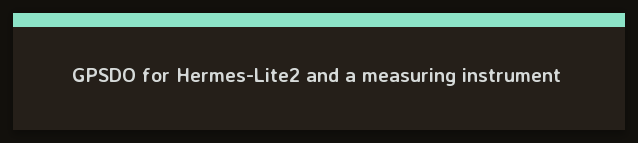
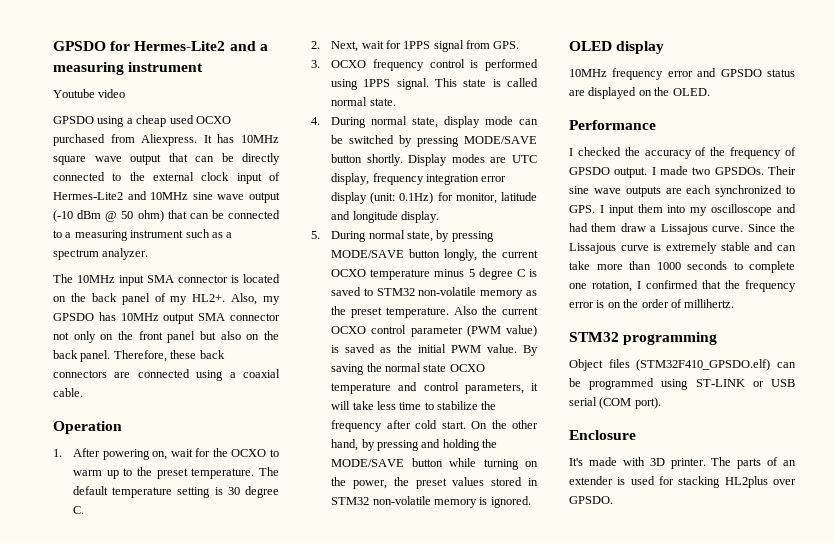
+ Youtube video
+ GPSDO using a cheap used OCXO purchased from Aliexpress. It has 10MHz square wave output that can be directly connected to the external clock input of Hermes-Lite2 and 10MHz sine wave output (-10 dBm @ 50 ohm) that can be connected to a measuring instrument such as a spectrum analyzer.
+ The 10MHz input SMA connector is located on the back panel of my HL2+. Also, my GPSDO has 10MHz output SMA connector not only on the front panel but also on the back panel. Therefore, these back connectors are connected using a coaxial cable.
+ Operation
+ 1. After powering on, wait for the OCXO to warm up to the preset temperature. The default temperature setting is 30 degree C.
+ 2. Next, wait for 1PPS signal from GPS.
+ 3. OCXO frequency control is performed using 1PPS signal. This state is called normal state.
+ 4. During normal state, display mode can be switched by pressing MODE/SAVE button shortly. Display modes are UTC display, frequency integration error display (unit: 0.1Hz) for monitor, latitude and longitude display.
+ 5. During normal state, by pressing MODE/SAVE button longly, the current OCXO temperature minus 5 degree C is saved to STM32 non-volatile memory as the preset temperature. Also the current OCXO control parameter (PWM value) is saved as the initial PWM value. By saving the normal state OCXO temperature and control parameters, it will take less time to stabilize the frequency after cold start. On the other hand, by pressing and holding the MODE/SAVE button while turning on the power, the preset values stored in STM32 non-volatile memory is ignored.
+ OLED display
+ 10MHz frequency error and GPSDO status are displayed on the OLED.
+ Performance
+ I checked the accuracy of the frequency of GPSDO output. I made two GPSDOs. Their sine wave outputs are each synchronized to GPS. I input them into my oscilloscope and had them draw a Lissajous curve. Since the Lissajous curve is extremely stable and can take more than 1000 seconds to complete one rotation, I confirmed that the frequency error is on the order of millihertz.
+ STM32 programming
+ Object files (STM32F410_GPSDO.elf) can be programmed using ST-LINK or USB serial (COM port).
+ Enclosure
+ It's made with 3D printer. The parts of an extender is used for stacking HL2plus over GPSDO.

